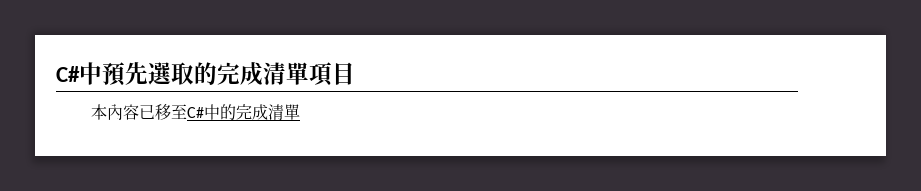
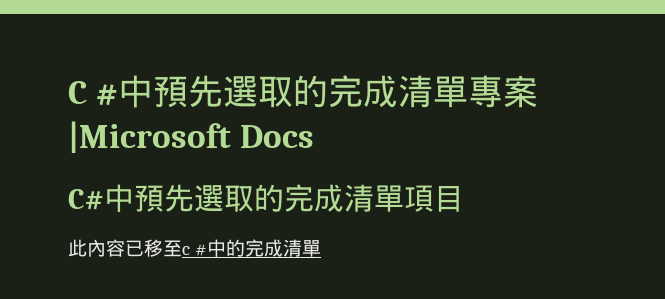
+ C #中預先選取的完成清單專案|Microsoft Docs
- 本內容已移至C#中的完成清單
+ 此內容已移至c #中的完成清單

